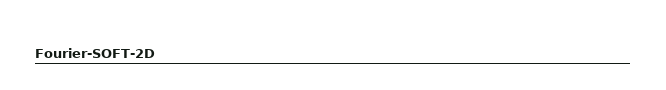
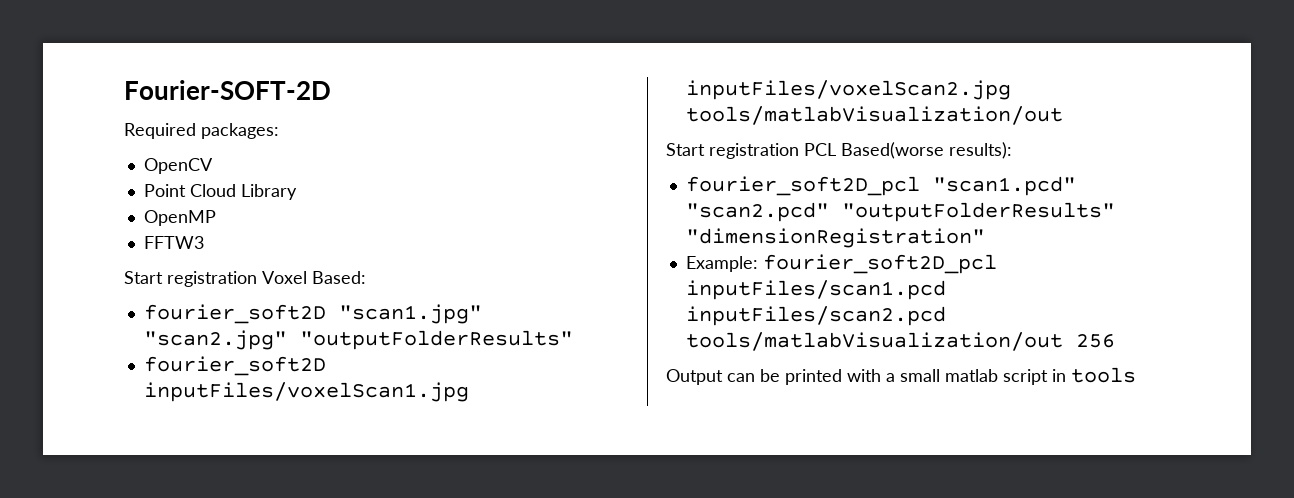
+ Required packages:
+ OpenCV
+ Point Cloud Library
+ OpenMP
+ FFTW3
+ Start registration Voxel Based:
+ fourier_soft2D "scan1.jpg" "scan2.jpg" "outputFolderResults"
+ fourier_soft2D inputFiles/voxelScan1.jpg inputFiles/voxelScan2.jpg tools/matlabVisualization/out
+ Start registration PCL Based(worse results):
+ fourier_soft2D_pcl "scan1.pcd" "scan2.pcd" "outputFolderResults" "dimensionRegistration"
+ Example: fourier_soft2D_pcl inputFiles/scan1.pcd inputFiles/scan2.pcd tools/matlabVisualization/out 256
+ Output can be printed with a small matlab script in tools

